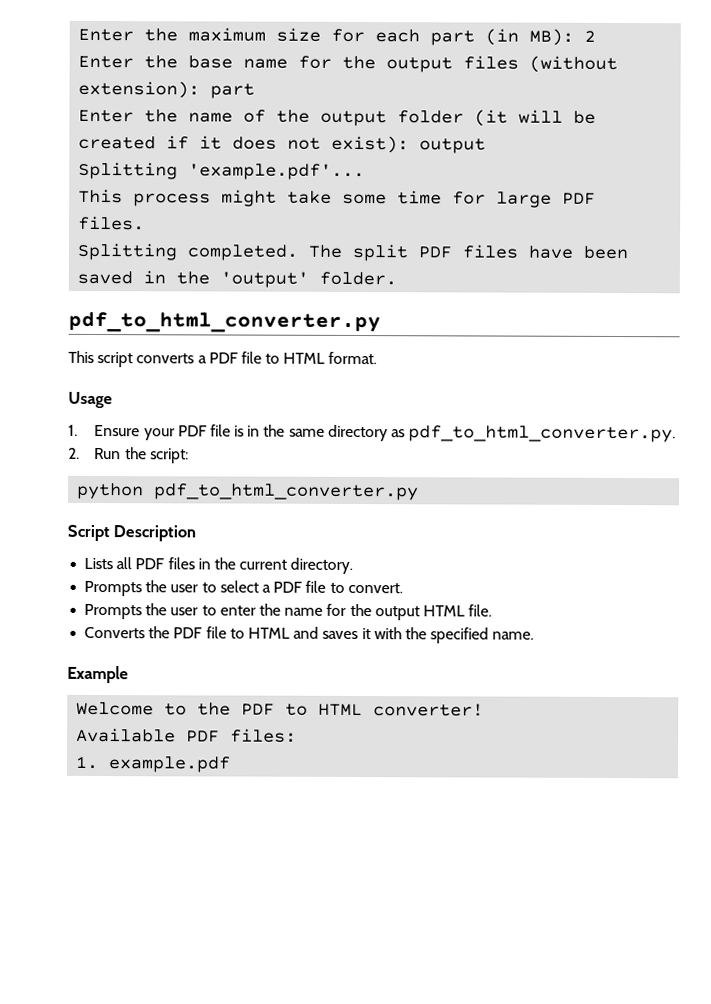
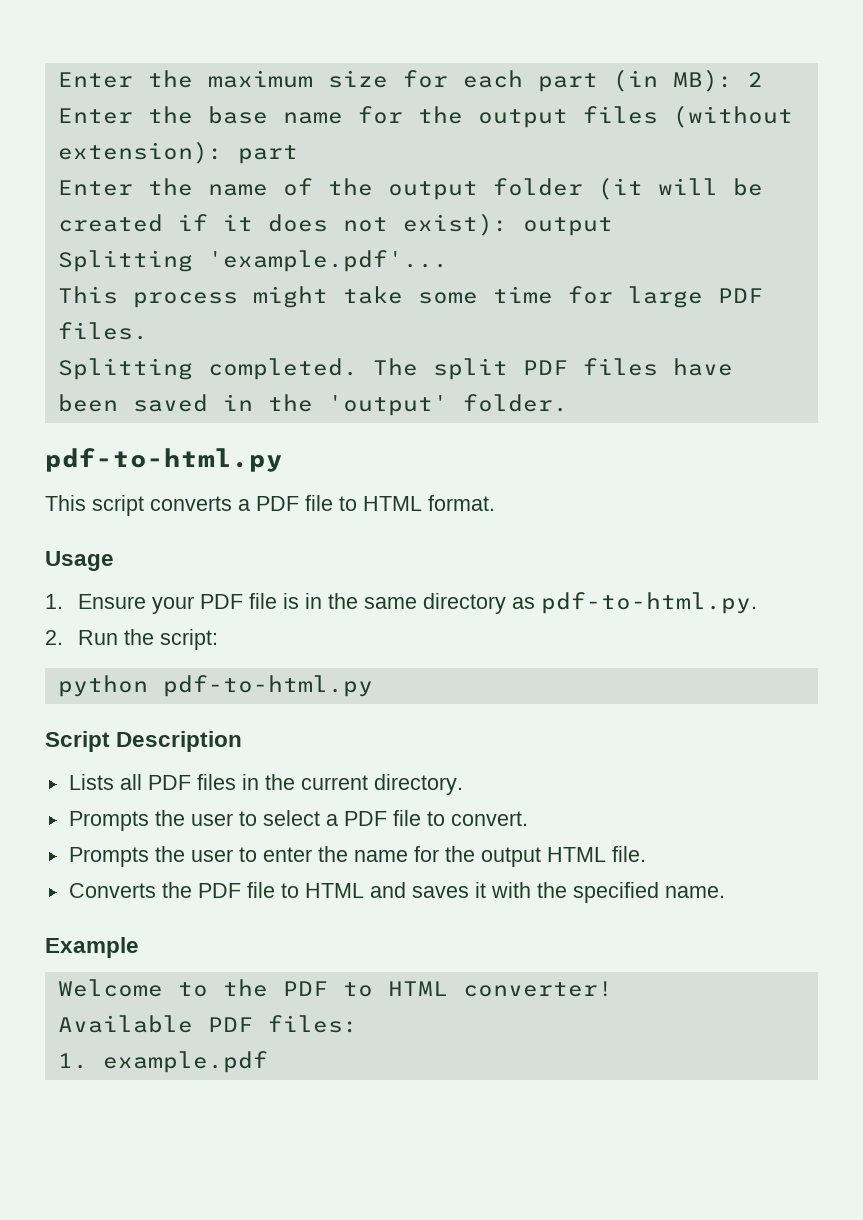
  The split PDF files have been saved in the 'output' folder.
- pdf_to_html_converter.py
+ pdf-to-html.py
- 1. Ensure your PDF file is in the same directory as pdf_to_html_converter.py.
+ 1. Ensure your PDF file is in the same directory as pdf-to-html.py.
- python pdf_to_html_converter.py
+ python pdf-to-html.py

